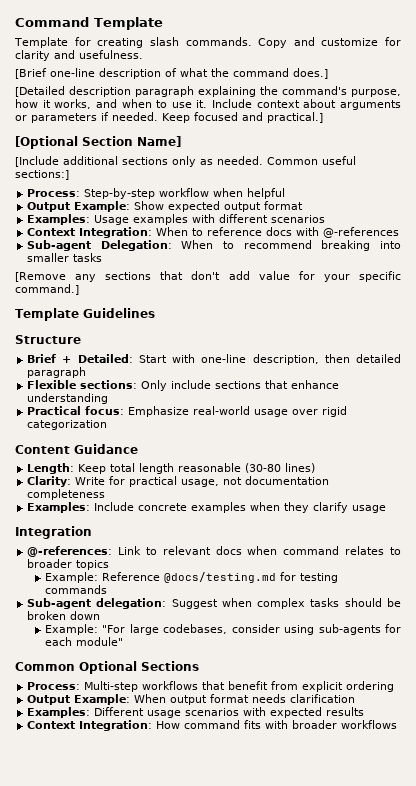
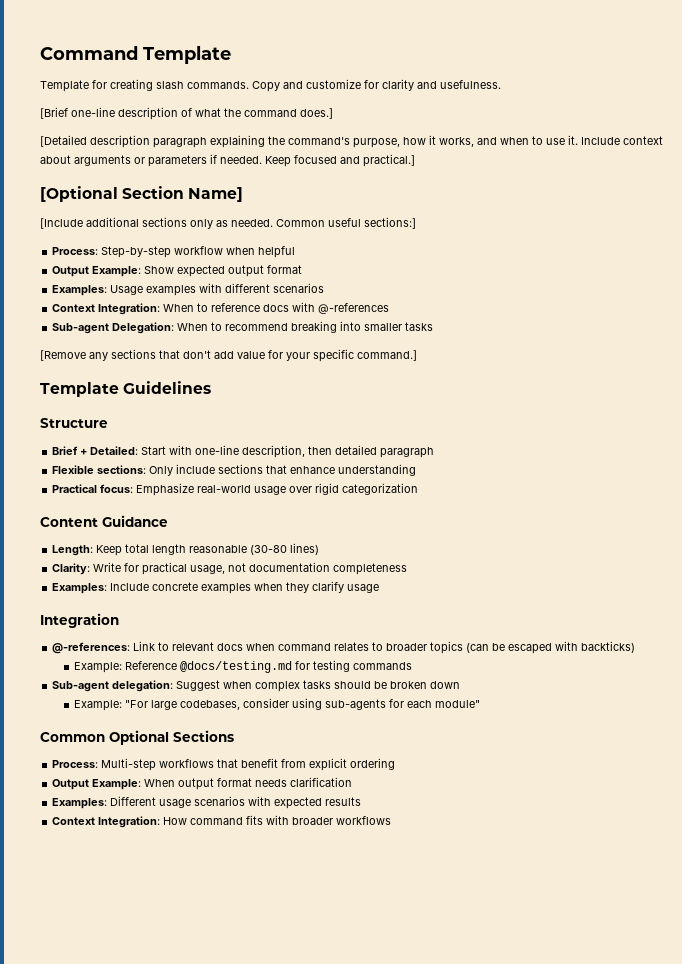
- @-references: Link to relevant docs when command relates to broader topics
+ @-references: Link to relevant docs when command relates to broader topics (can be escaped with backticks)

